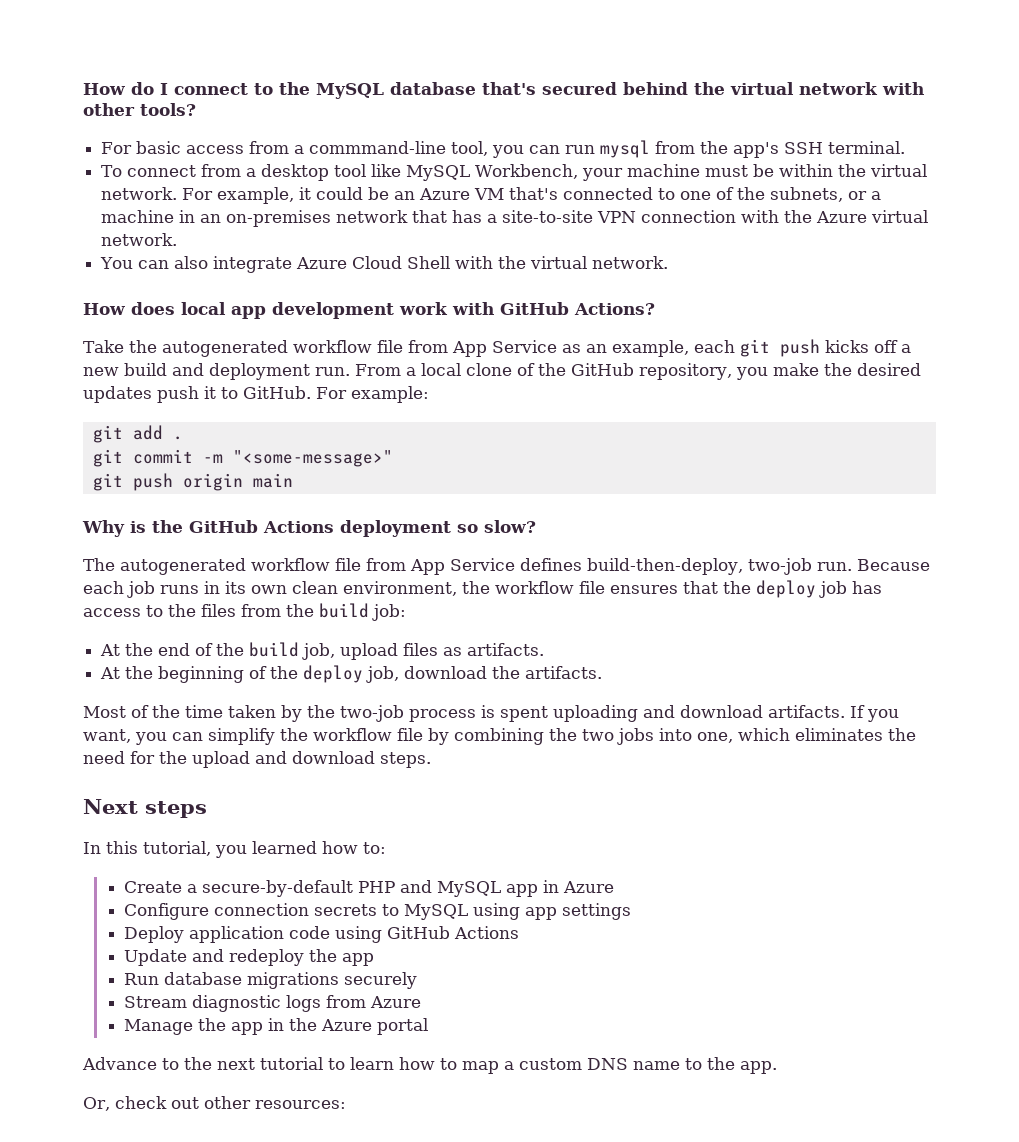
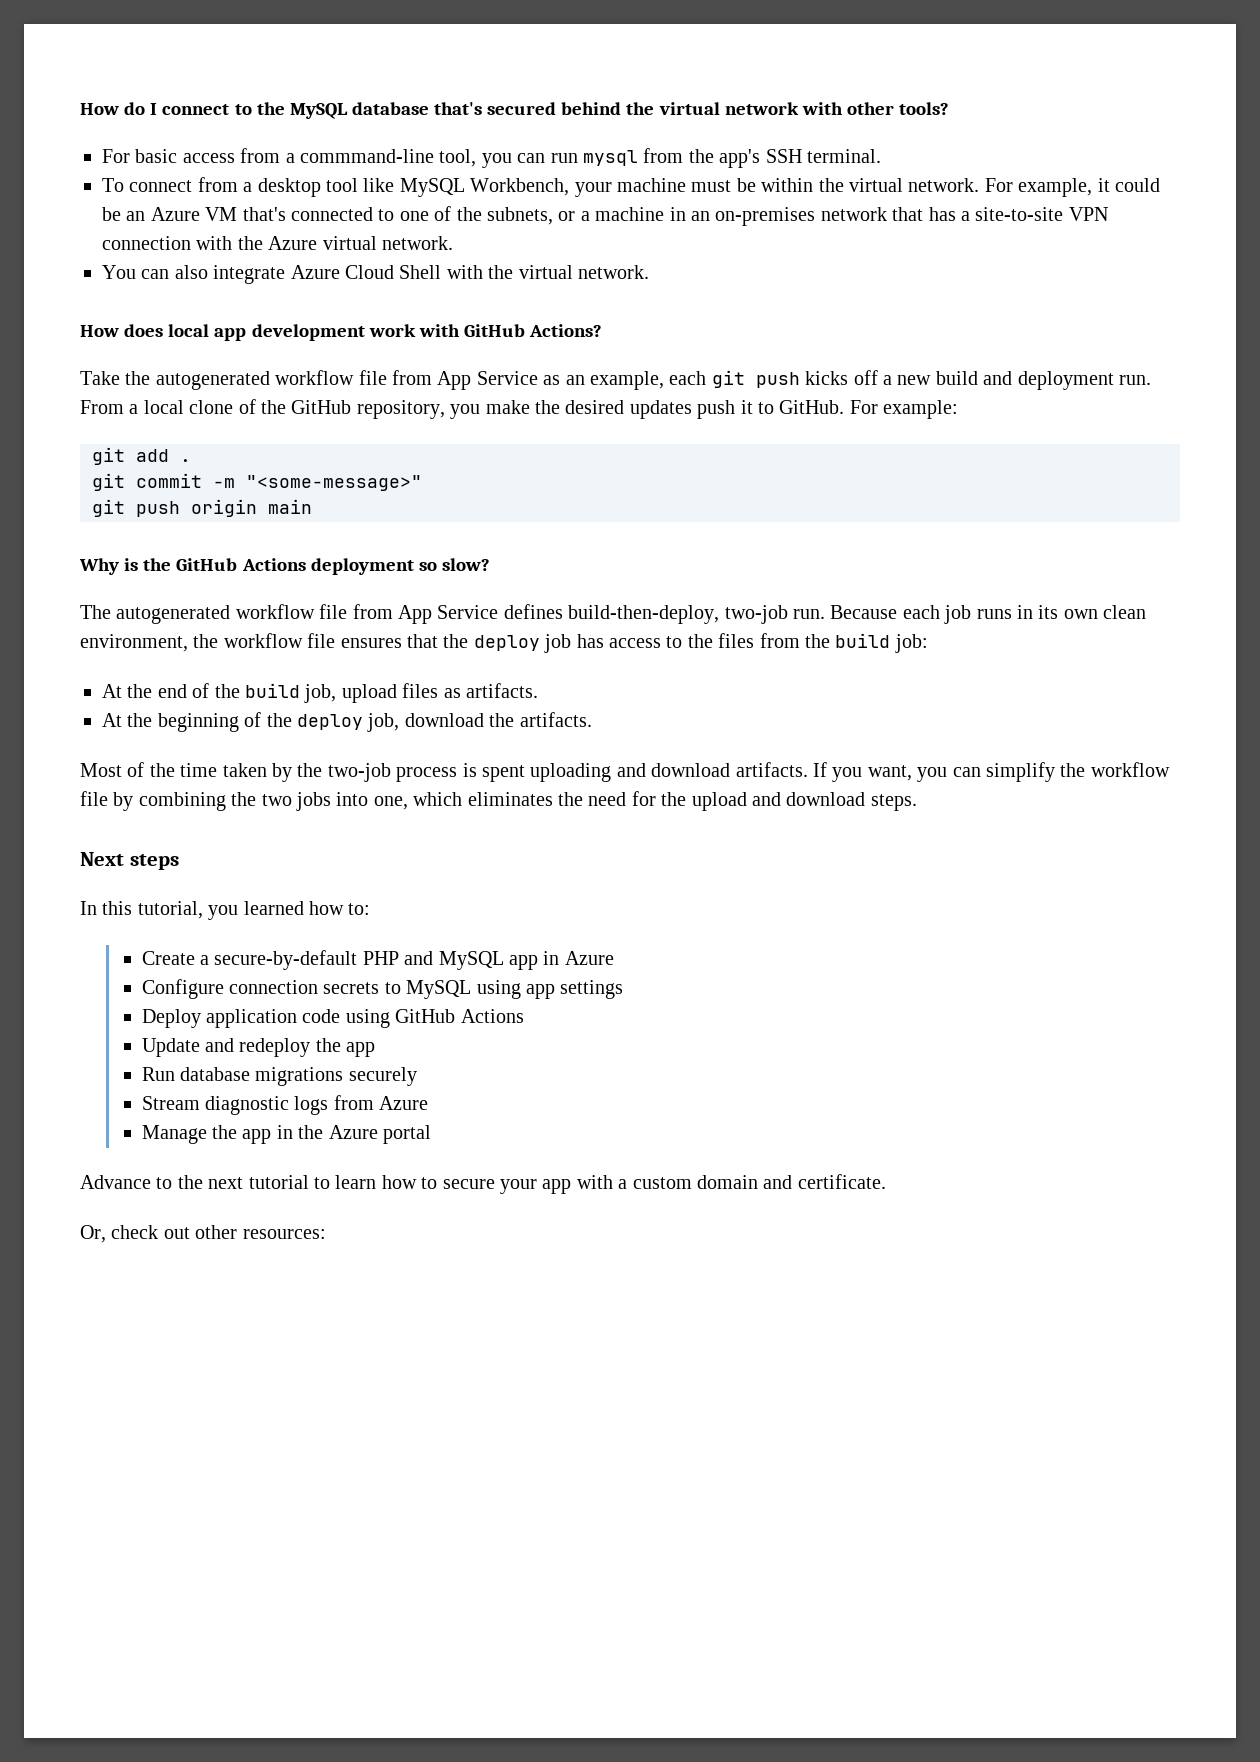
- Advance to the next tutorial to learn how to map a custom DNS name to the app.
+ Advance to the next tutorial to learn how to secure your app with a custom domain and certificate.

